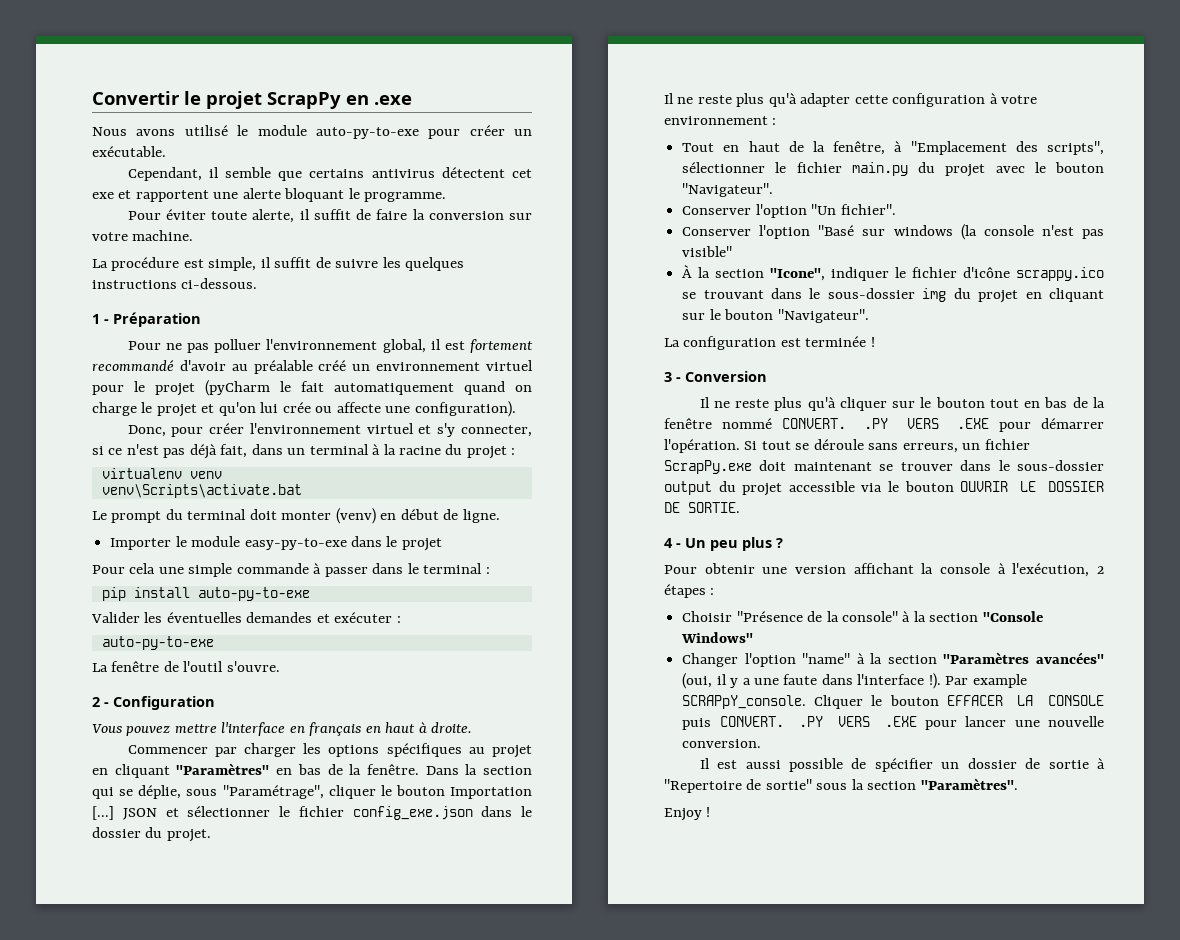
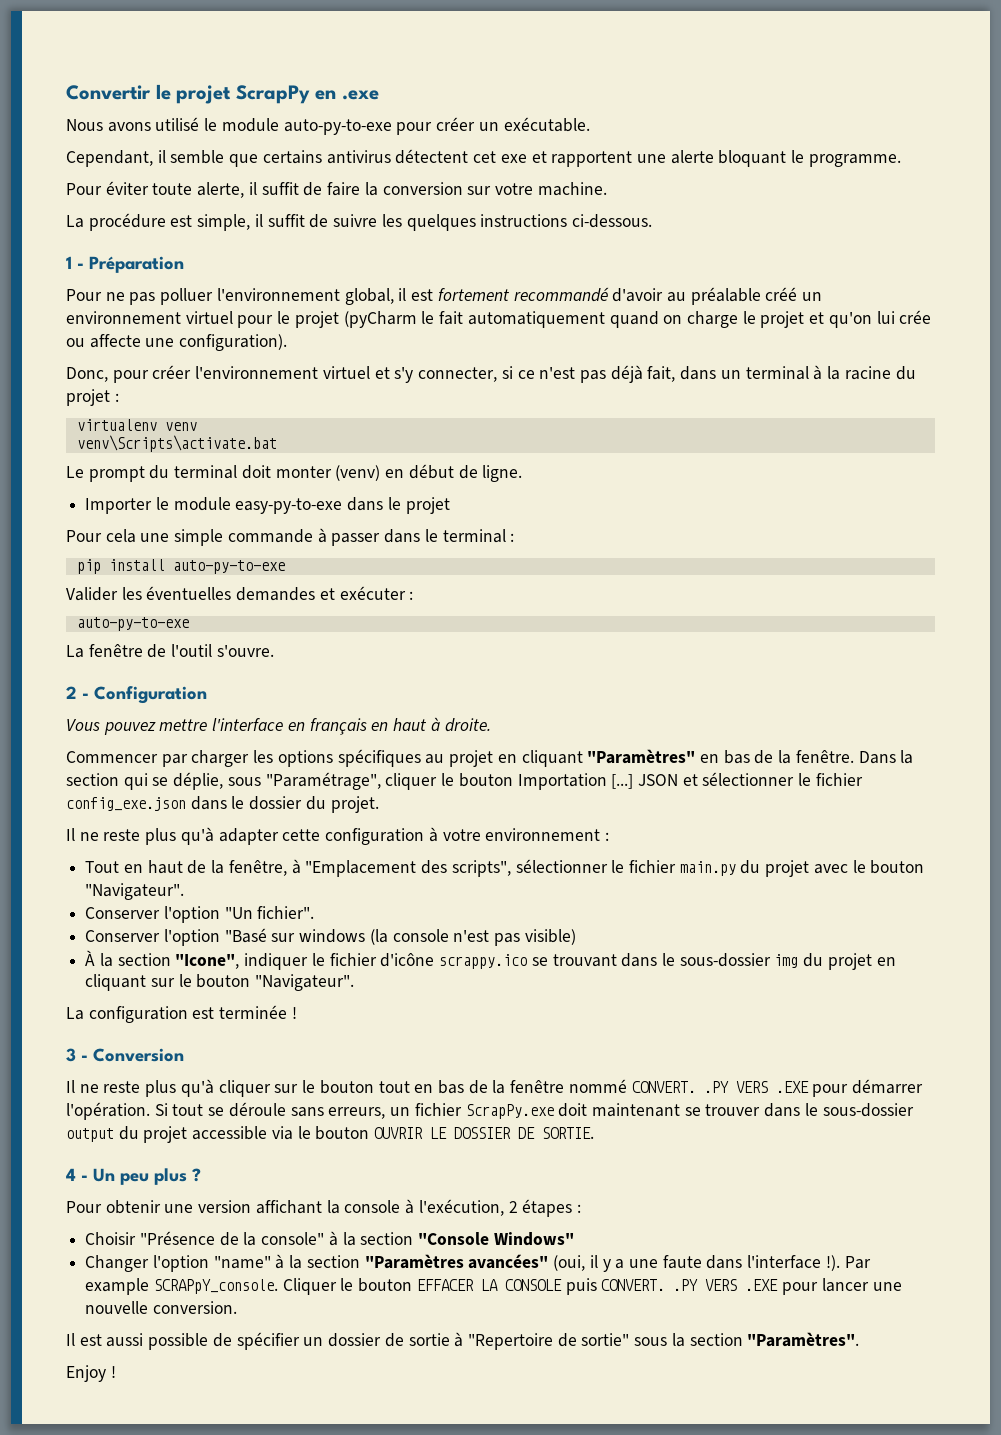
- Conserver l'option "Basé sur windows (la console n'est pas visible"
+ Conserver l'option "Basé sur windows (la console n'est pas visible)

